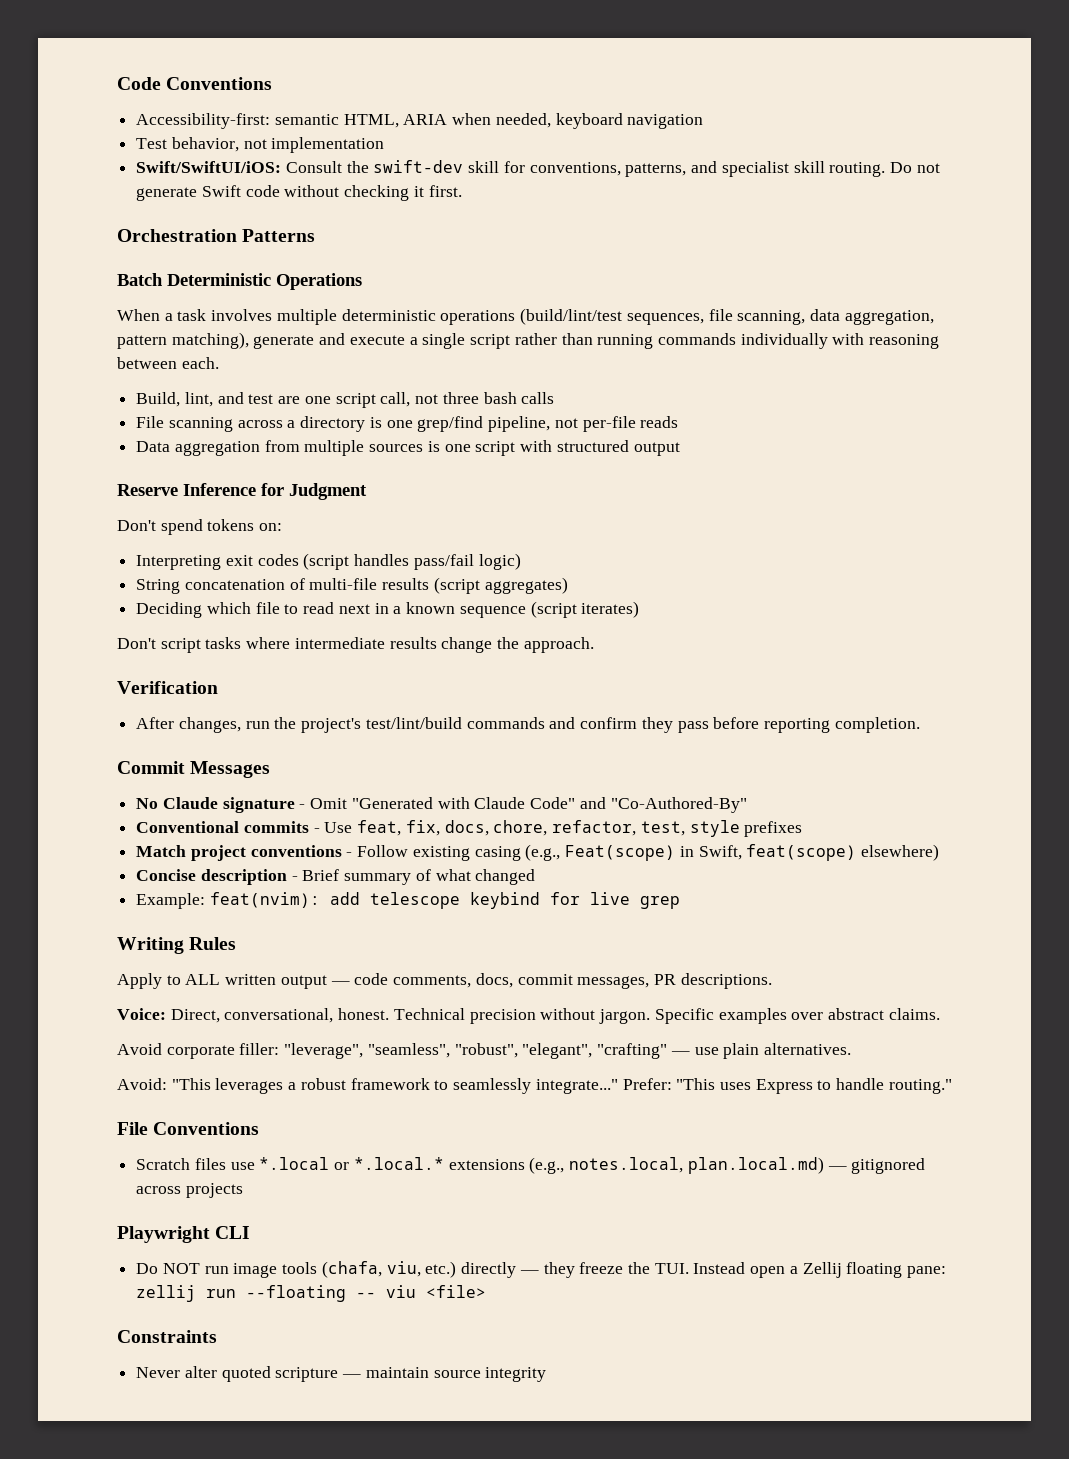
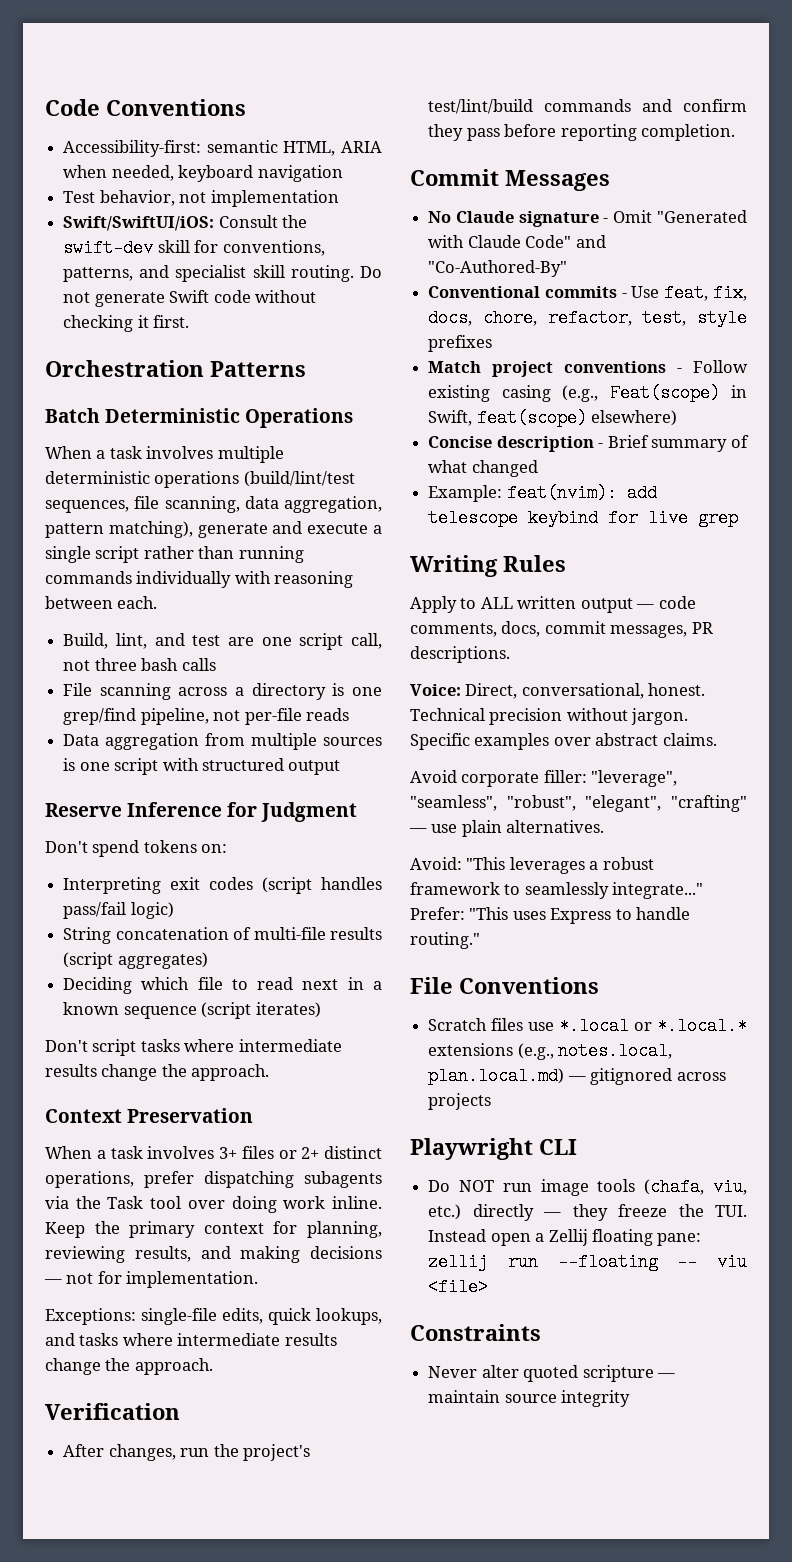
+ Context Preservation
+ When a task involves 3+ files or 2+ distinct operations, prefer dispatching subagents via the Task tool over doing work inline. Keep the primary context for planning, reviewing results, and making decisions — not for implementation.
+ Exceptions: single-file edits, quick lookups, and tasks where intermediate results change the approach.

